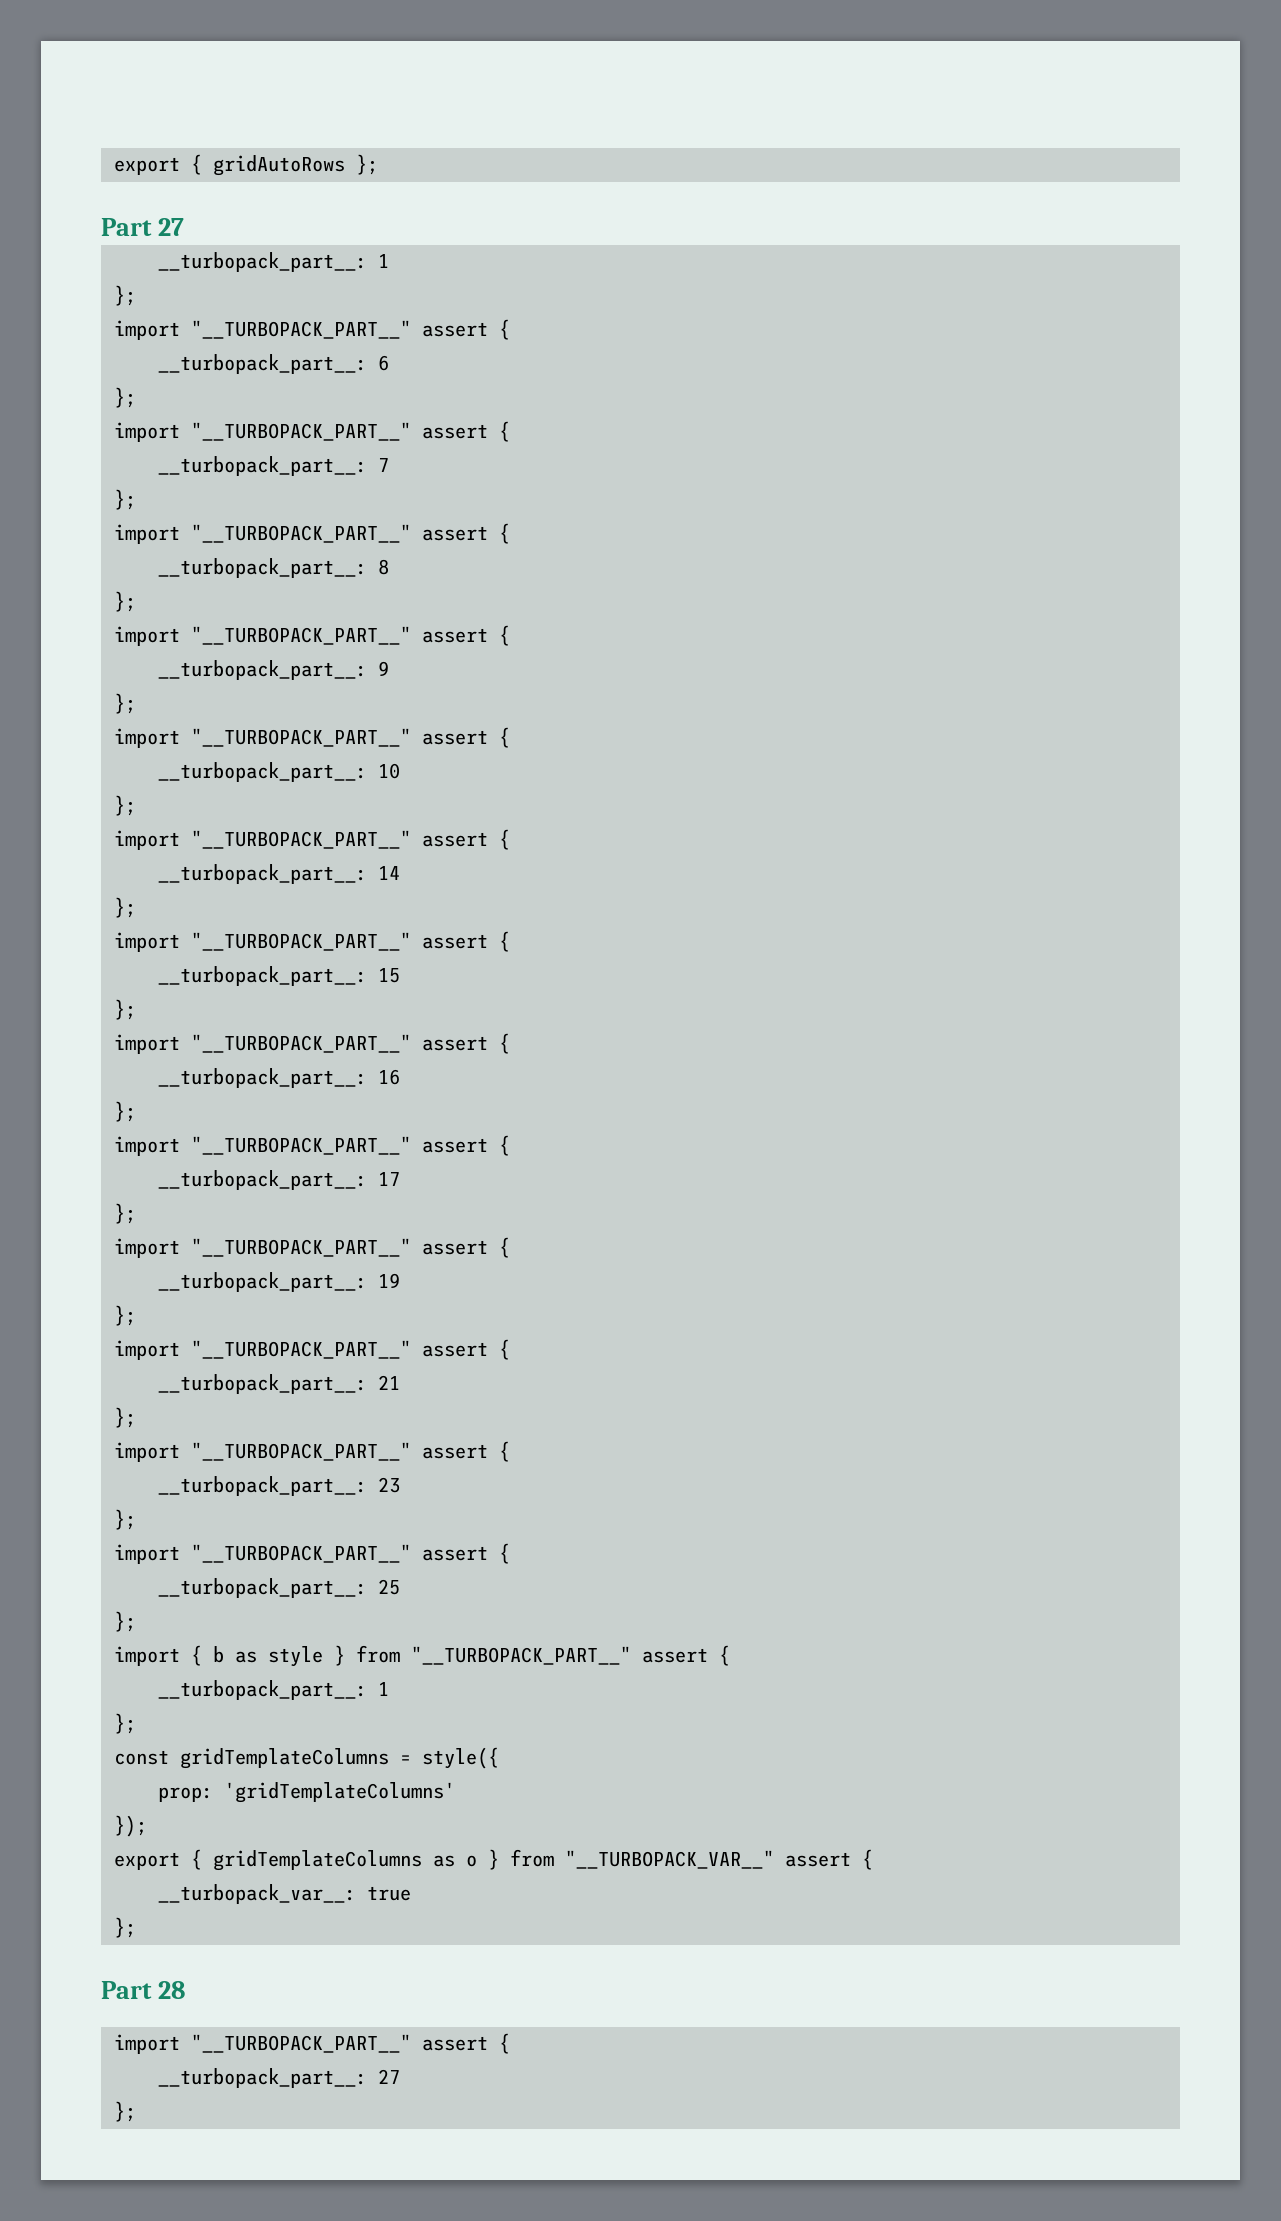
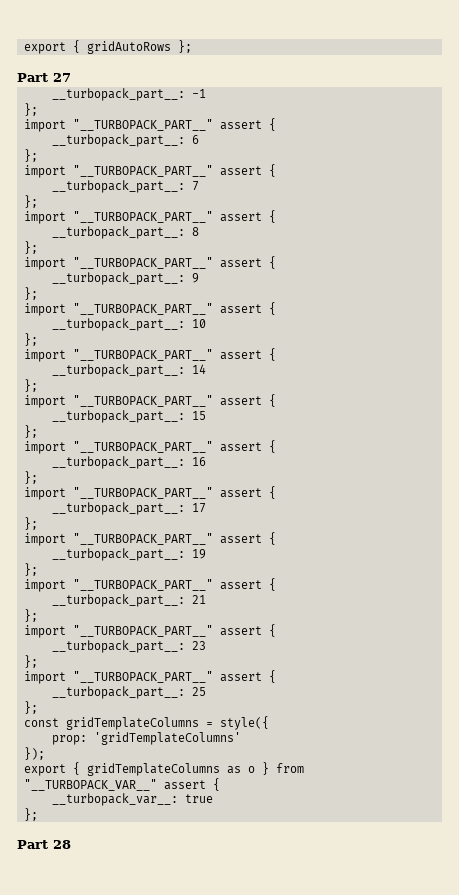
  Part 27
- __turbopack_part__: 1
+ __turbopack_part__: -1
- import { b as style } from "__TURBOPACK_PART__" assert {
- __turbopack_part__: 1
- };
  Part 28
- import "__TURBOPACK_PART__" assert {
- __turbopack_part__: 27
- };

